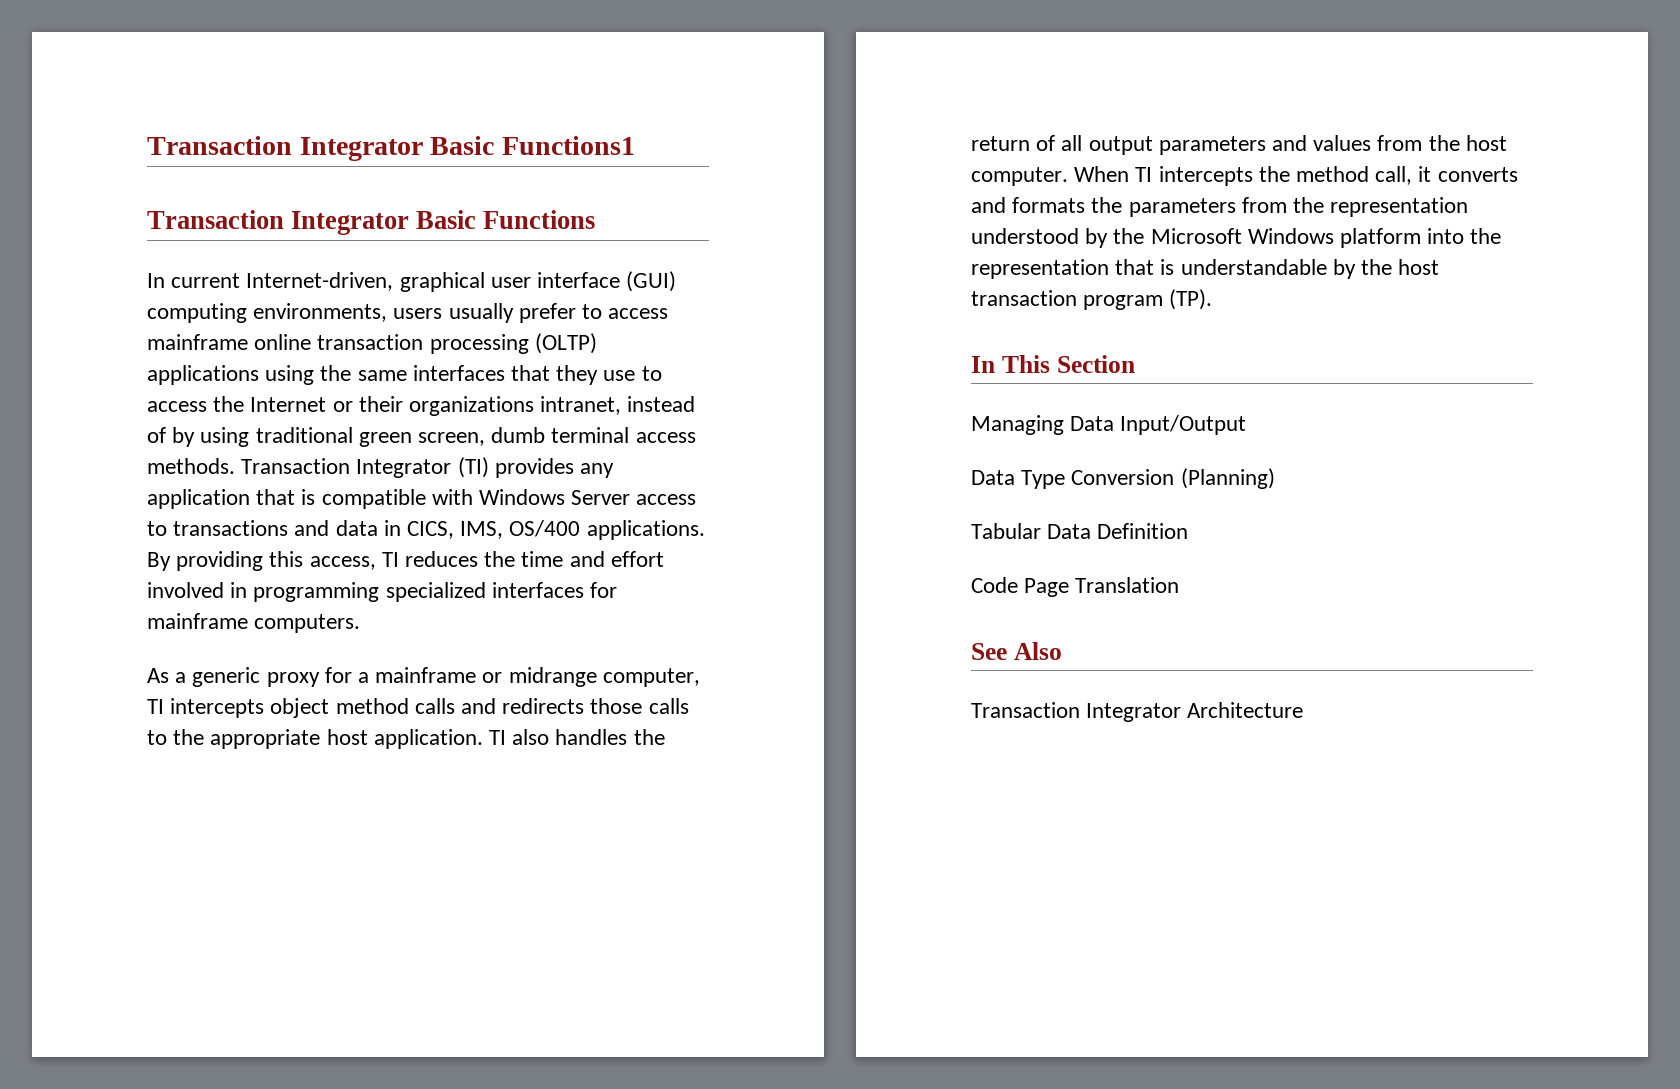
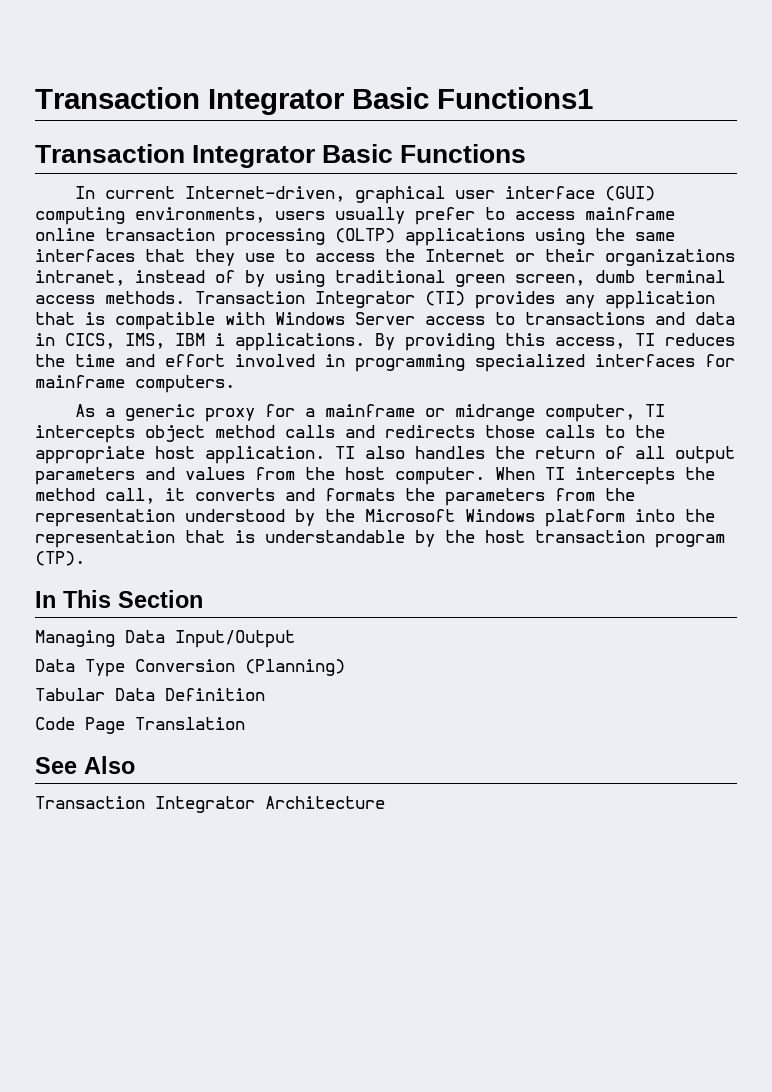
- Transaction Integrator (TI) provides any application that is compatible with Windows Server access to transactions and data in CICS, IMS, OS/400 applications.
+ Transaction Integrator (TI) provides any application that is compatible with Windows Server access to transactions and data in CICS, IMS, IBM i applications.

